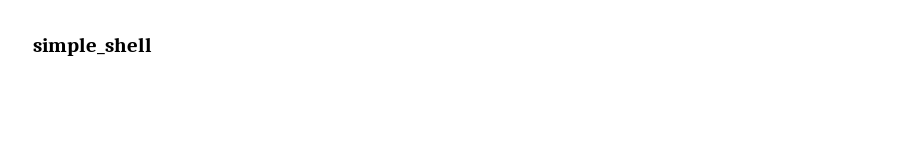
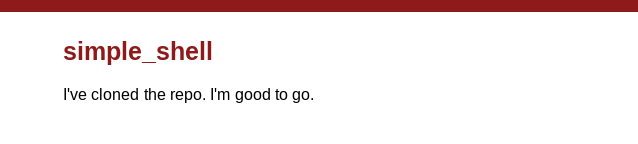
+ I've cloned the repo. I'm good to go.

